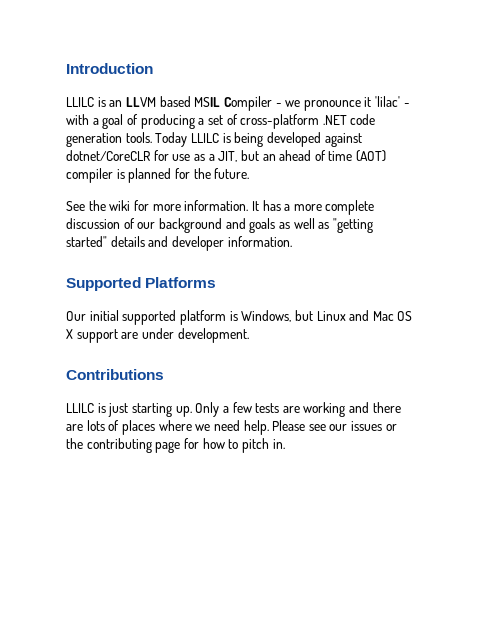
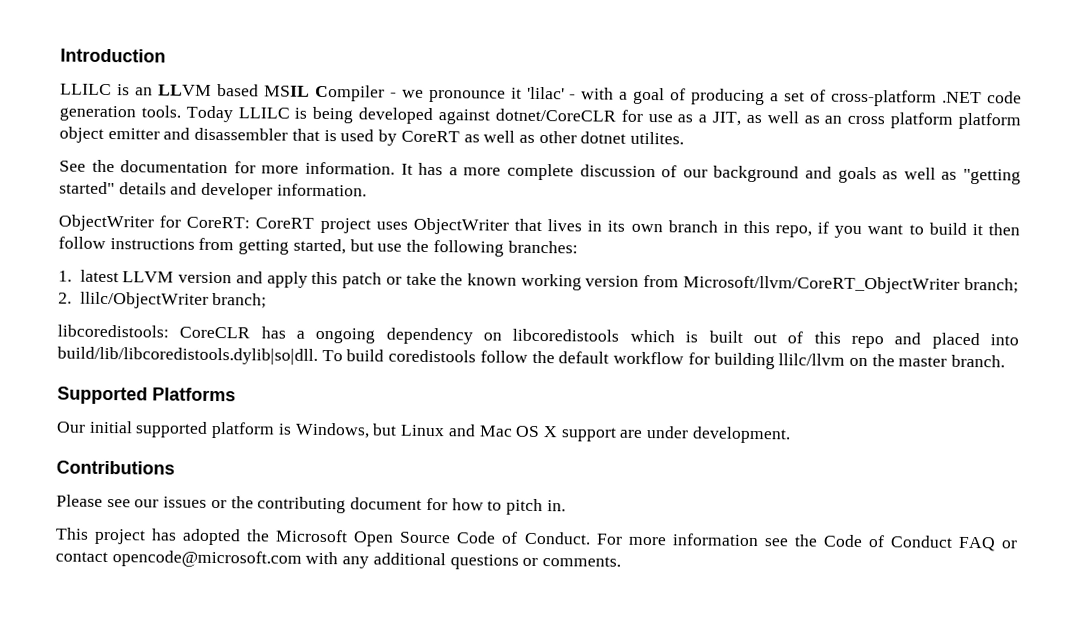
- Today LLILC is being developed against dotnet/CoreCLR for use as a JIT, but an ahead of time (AOT) compiler is planned for the future.
+ Today LLILC is being developed against dotnet/CoreCLR for use as a JIT, as well as an cross platform platform object emitter and disassembler that is used by CoreRT as well as other dotnet utilites.
- See the wiki for more information.
+ See the documentation for more information.
+ ObjectWriter for CoreRT: CoreRT project uses ObjectWriter that lives in its own branch in this repo, if you want to build it then follow instructions from getting started, but use the following branches:
+ 1. latest LLVM version and apply this patch or take the known working version from Microsoft/llvm/CoreRT_ObjectWriter branch;
+ 2. llilc/ObjectWriter branch;
+ libcoredistools: CoreCLR has a ongoing dependency on libcoredistools which is built out of this repo and placed into build/lib/libcoredistools.dylib|so|dll. To build coredistools follow the default workflow for building llilc/llvm on the master branch.
- LLILC is just starting up. Only a few tests are working and there are lots of places where we need help. Please see our issues or the contributing page for how to pitch in.
+ Please see our issues or the contributing document for how to pitch in.
+ This project has adopted the Microsoft Open Source Code of Conduct. For more information see the Code of Conduct FAQ or contact opencode@microsoft.com with any additional questions or comments.

